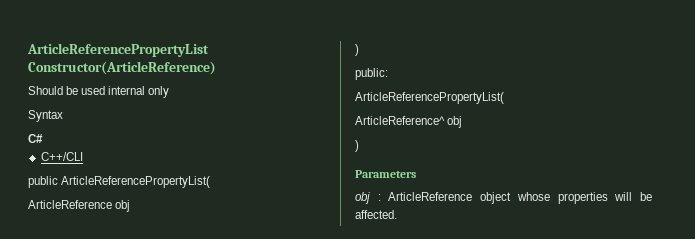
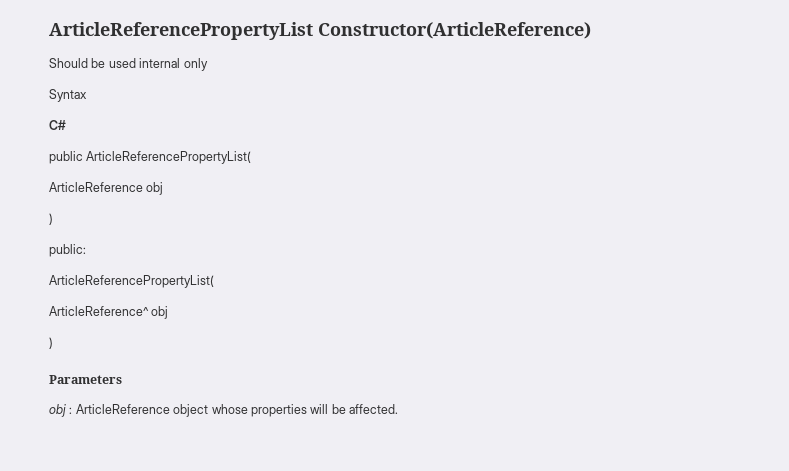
- C++/CLI

